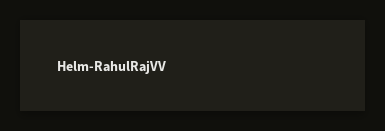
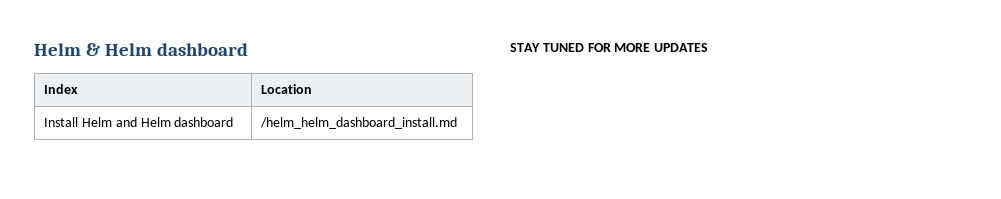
- Helm-RahulRajVV
+ Helm & Helm dashboard
+ Index | Location
+ Install Helm and Helm dashboard | /helm_helm_dashboard_install.md
+ STAY TUNED FOR MORE UPDATES

